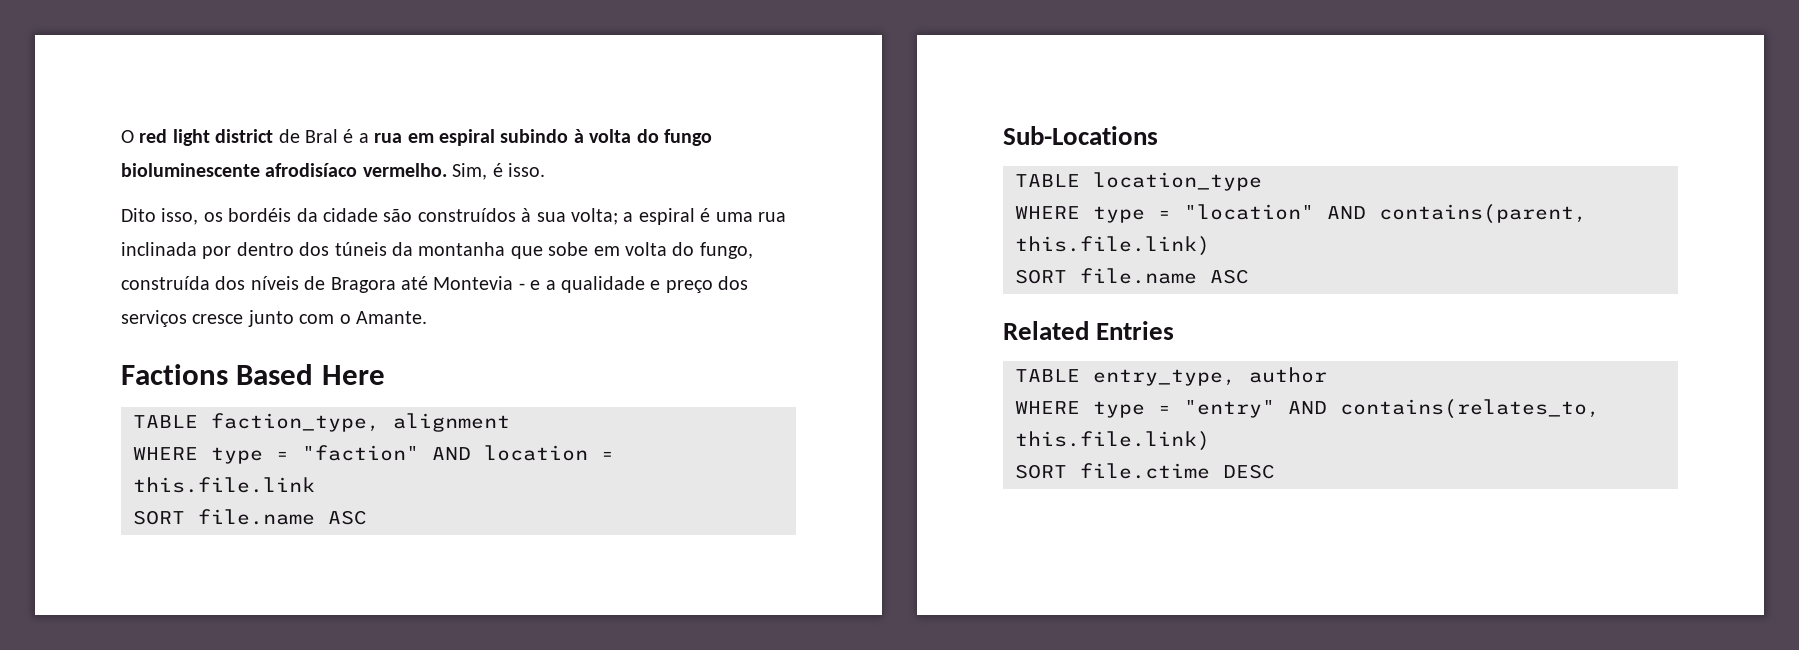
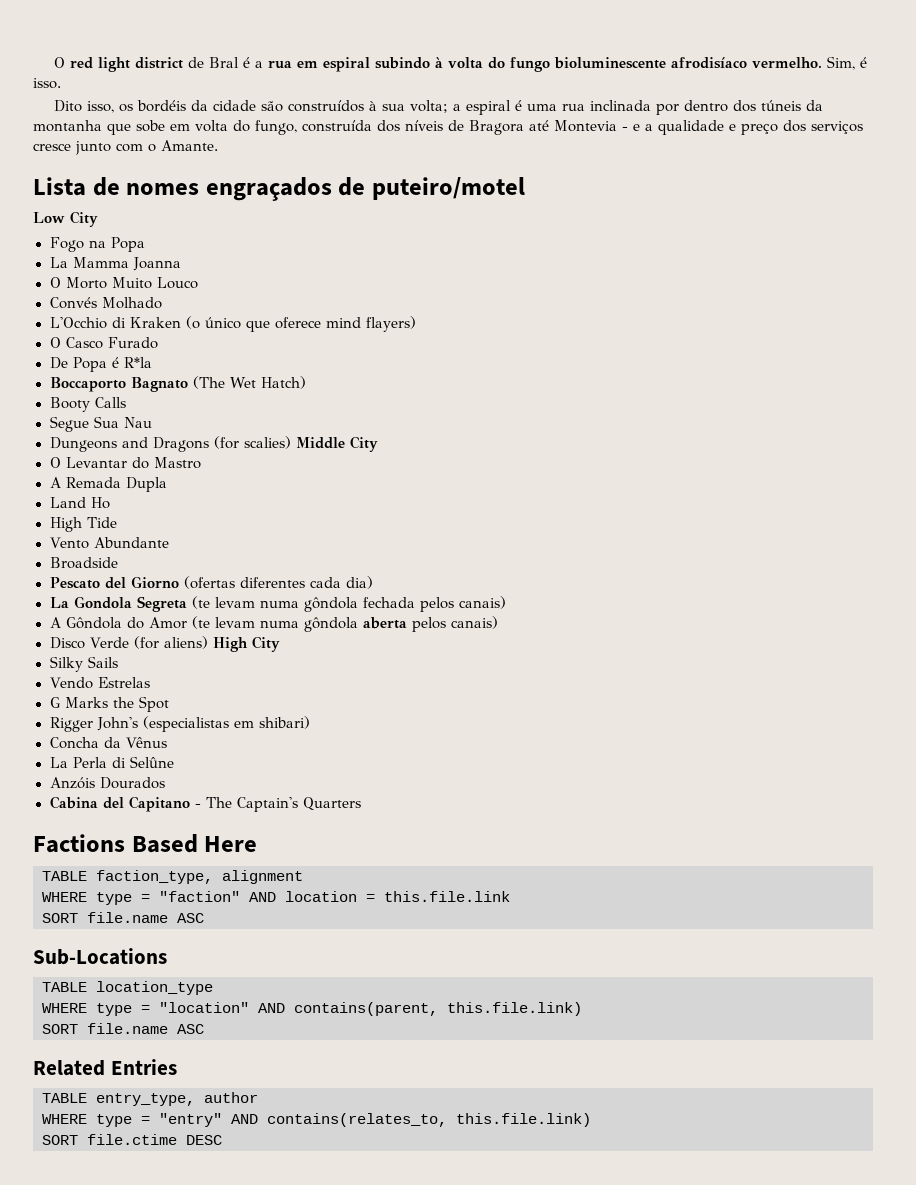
+ Lista de nomes engraçados de puteiro/motel
+ Low City
+ Fogo na Popa
+ La Mamma Joanna
+ O Morto Muito Louco
+ Convés Molhado
+ L'Occhio di Kraken (o único que oferece mind flayers)
+ O Casco Furado
+ De Popa é R*la
+ Boccaporto Bagnato (The Wet Hatch)
+ Booty Calls
+ Segue Sua Nau
+ Dungeons and Dragons (for scalies) Middle City
+ O Levantar do Mastro
+ A Remada Dupla
+ Land Ho
+ High Tide
+ Vento Abundante
+ Broadside
+ Pescato del Giorno (ofertas diferentes cada dia)
+ La Gondola Segreta (te levam numa gôndola fechada pelos canais)
+ A Gôndola do Amor (te levam numa gôndola aberta pelos canais)
+ Disco Verde (for aliens) High City
+ Silky Sails
+ Vendo Estrelas
+ G Marks the Spot
+ Rigger John's (especialistas em shibari)
+ Concha da Vênus
+ La Perla di Selûne
+ Anzóis Dourados
+ Cabina del Capitano - The Captain's Quarters

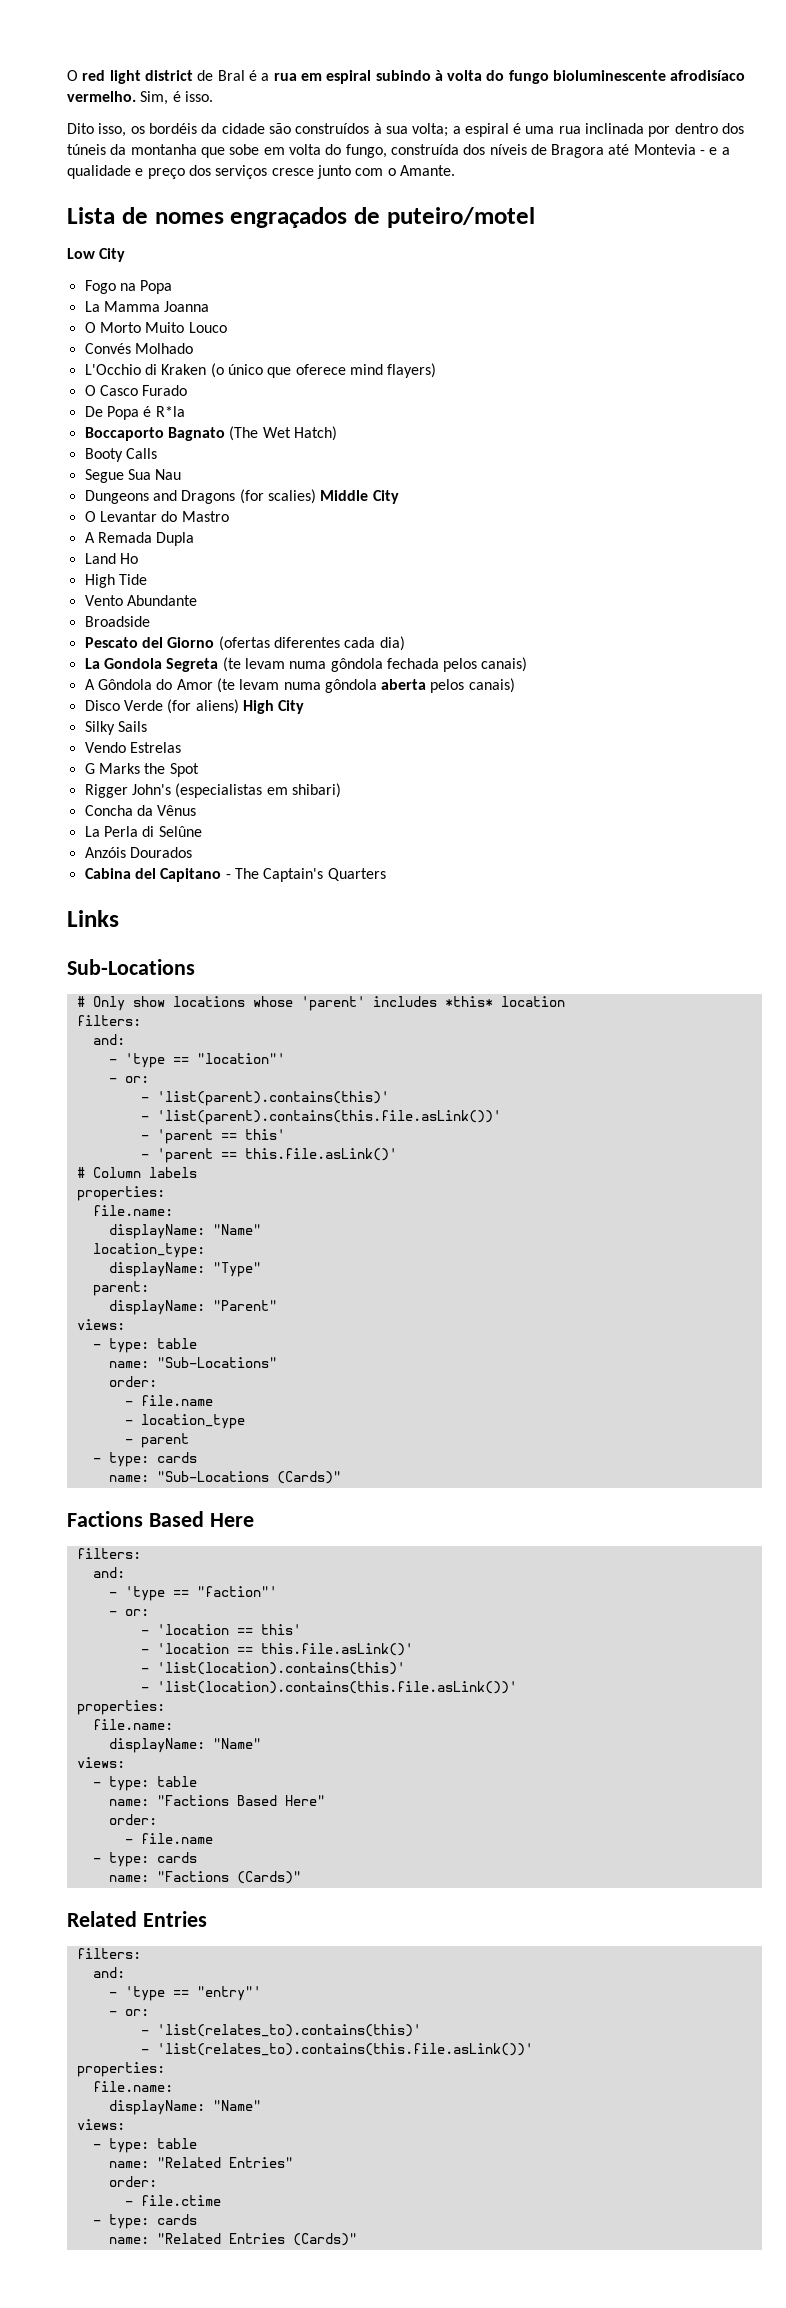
+ Links
+ Sub-Locations
+ # Only show locations whose 'parent' includes *this* location
+ filters:
+ and:
+ - 'type == "location"'
+ - or:
+ - 'list(parent).contains(this)'
+ - 'list(parent).contains(this.file.asLink())'
+ - 'parent == this'
+ - 'parent == this.file.asLink()'
+ # Column labels
+ properties:
+ file.name:
+ displayName: "Name"
+ location_type:
+ displayName: "Type"
+ parent:
+ displayName: "Parent"
+ views:
+ - type: table
+ name: "Sub-Locations"
+ order:
+ - file.name
+ - location_type
+ - parent
+ - type: cards
+ name: "Sub-Locations (Cards)"
  Factions Based Here
- TABLE faction_type, alignment
- WHERE type = "faction" AND location = this.file.link
- SORT file.name ASC
- Sub-Locations
- TABLE location_type
- WHERE type = "location" AND contains(parent, this.file.link)
- SORT file.name ASC
+ filters:
+ and:
+ - 'type == "faction"'
+ - or:
+ - 'location == this'
+ - 'location == this.file.asLink()'
+ - 'list(location).contains(this)'
+ - 'list(location).contains(this.file.asLink())'
+ properties:
+ file.name:
+ displayName: "Name"
+ views:
+ - type: table
+ name: "Factions Based Here"
+ order:
+ - file.name
+ - type: cards
+ name: "Factions (Cards)"
  Related Entries
- TABLE entry_type, author
- WHERE type = "entry" AND contains(relates_to, this.file.link)
- SORT file.ctime DESC
+ filters:
+ and:
+ - 'type == "entry"'
+ - or:
+ - 'list(relates_to).contains(this)'
+ - 'list(relates_to).contains(this.file.asLink())'
+ properties:
+ file.name:
+ displayName: "Name"
+ views:
+ - type: table
+ name: "Related Entries"
+ order:
+ - file.ctime
+ - type: cards
+ name: "Related Entries (Cards)"

